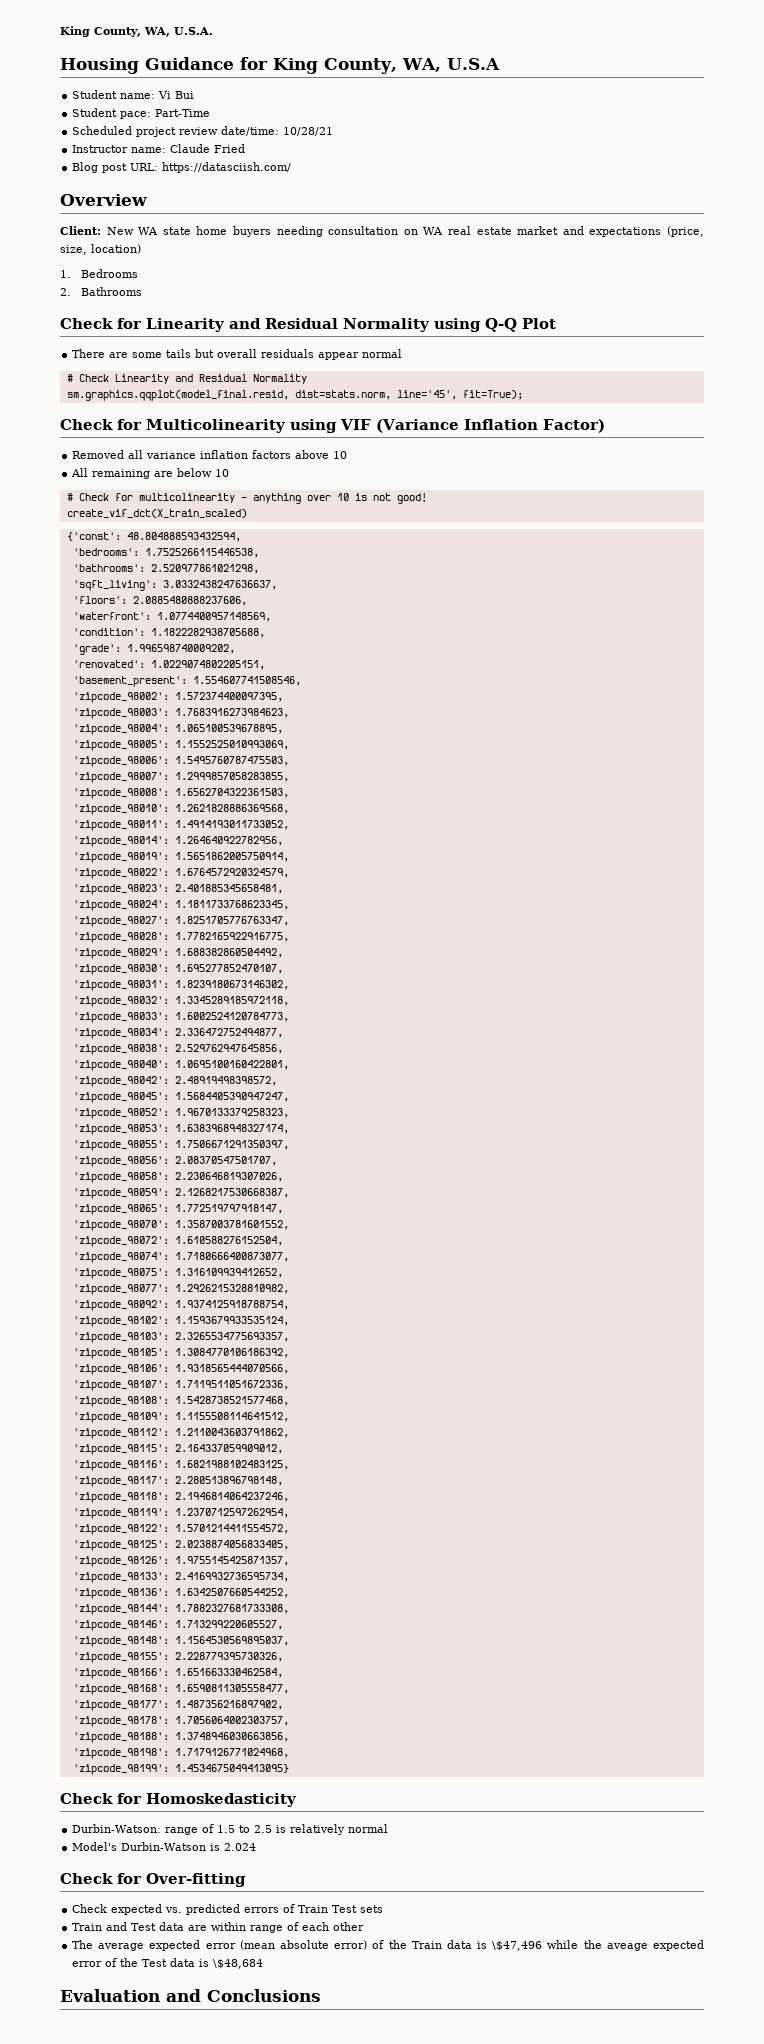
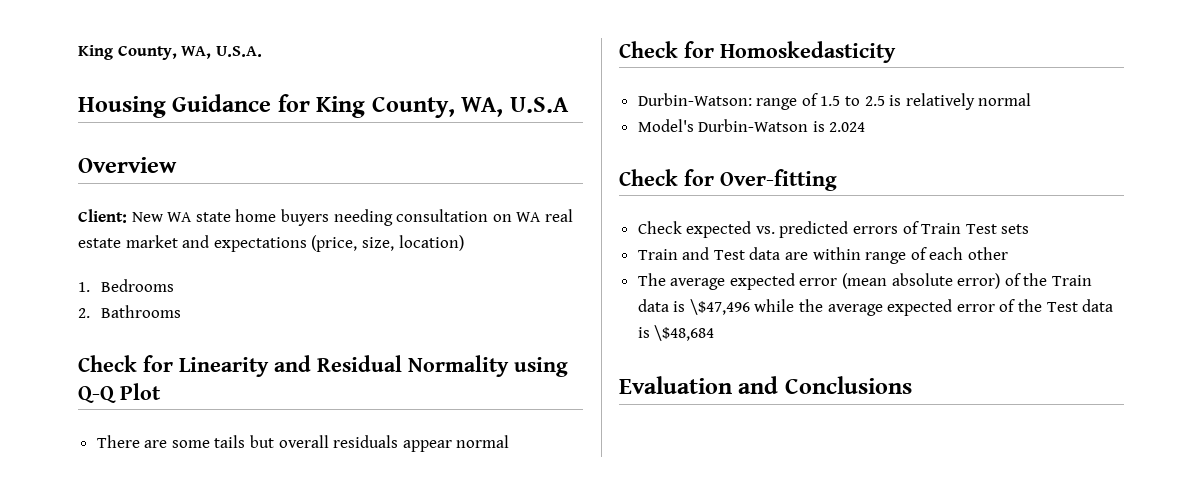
- Student name: Vi Bui
- Student pace: Part-Time
- Scheduled project review date/time: 10/28/21
- Instructor name: Claude Fried
- Blog post URL: https://datasciish.com/
- # Check Linearity and Residual Normality
- sm.graphics.qqplot(model_final.resid, dist=stats.norm, line='45', fit=True);
- Check for Multicolinearity using VIF (Variance Inflation Factor)
- Removed all variance inflation factors above 10
- All remaining are below 10
- # Check for multicolinearity - anything over 10 is not good!
- create_vif_dct(X_train_scaled)
- {'const': 48.804888593432594,
- 'bedrooms': 1.7525266115446538,
- 'bathrooms': 2.520977861021298,
- 'sqft_living': 3.0332438247636637,
- 'floors': 2.0885480888237606,
- 'waterfront': 1.0774400957148569,
- 'condition': 1.1822282938705688,
- 'grade': 1.996598740009202,
- 'renovated': 1.0229074802205151,
- 'basement_present': 1.554607741508546,
- 'zipcode_98002': 1.572374400097395,
- 'zipcode_98003': 1.7683916273984623,
- 'zipcode_98004': 1.065100539678895,
- 'zipcode_98005': 1.1552525010993069,
- 'zipcode_98006': 1.5495760787475503,
- 'zipcode_98007': 1.2999857058283855,
- 'zipcode_98008': 1.6562704322361503,
- 'zipcode_98010': 1.2621828886369568,
- 'zipcode_98011': 1.4914193011733052,
- 'zipcode_98014': 1.264640922782956,
- 'zipcode_98019': 1.5651862005750914,
- 'zipcode_98022': 1.6764572920324579,
- 'zipcode_98023': 2.401885345658481,
- 'zipcode_98024': 1.1811733768623345,
- 'zipcode_98027': 1.8251705776763347,
- 'zipcode_98028': 1.7782165922916775,
- 'zipcode_98029': 1.688382860504492,
- 'zipcode_98030': 1.695277852470107,
- 'zipcode_98031': 1.8239180673146302,
- 'zipcode_98032': 1.3345289185972118,
- 'zipcode_98033': 1.6002524120784773,
- 'zipcode_98034': 2.336472752494877,
- 'zipcode_98038': 2.529762947645856,
- 'zipcode_98040': 1.0695100160422801,
- 'zipcode_98042': 2.48919498398572,
- 'zipcode_98045': 1.5684405390947247,
- 'zipcode_98052': 1.9670133379258323,
- 'zipcode_98053': 1.6383968948327174,
- 'zipcode_98055': 1.7506671291350397,
- 'zipcode_98056': 2.08370547501707,
- 'zipcode_98058': 2.230646819307026,
- 'zipcode_98059': 2.1268217530668387,
- 'zipcode_98065': 1.772519797918147,
- 'zipcode_98070': 1.3587003781601552,
- 'zipcode_98072': 1.610588276152504,
- 'zipcode_98074': 1.7180666400873077,
- 'zipcode_98075': 1.316109939412652,
- 'zipcode_98077': 1.2926215328810982,
- 'zipcode_98092': 1.9374125918788754,
- 'zipcode_98102': 1.1593679933535124,
- 'zipcode_98103': 2.3265534775693357,
- 'zipcode_98105': 1.3084770106186392,
- 'zipcode_98106': 1.9318565444070566,
- 'zipcode_98107': 1.7119511051672336,
- 'zipcode_98108': 1.5428738521577468,
- 'zipcode_98109': 1.1155508114641512,
- 'zipcode_98112': 1.2110043603791862,
- 'zipcode_98115': 2.164337059909012,
- 'zipcode_98116': 1.6821988102483125,
- 'zipcode_98117': 2.280513896798148,
- 'zipcode_98118': 2.1946814064237246,
- 'zipcode_98119': 1.2370712597262954,
- 'zipcode_98122': 1.5701214411554572,
- 'zipcode_98125': 2.0238874056833405,
- 'zipcode_98126': 1.9755145425871357,
- 'zipcode_98133': 2.4169932736595734,
- 'zipcode_98136': 1.6342507660544252,
- 'zipcode_98144': 1.7882327681733308,
- 'zipcode_98146': 1.713299220605527,
- 'zipcode_98148': 1.1564530569895037,
- 'zipcode_98155': 2.228779395730326,
- 'zipcode_98166': 1.651663330462584,
- 'zipcode_98168': 1.6590811305558477,
- 'zipcode_98177': 1.487356216897902,
- 'zipcode_98178': 1.7056064002303757,
- 'zipcode_98188': 1.3748946030663856,
- 'zipcode_98198': 1.7179126771024968,
- 'zipcode_98199': 1.4534675049413095}
- The average expected error (mean absolute error) of the Train data is \$47,496 while the aveage expected error of the Test data is \$48,684
+ The average expected error (mean absolute error) of the Train data is \$47,496 while the average expected error of the Test data is \$48,684

